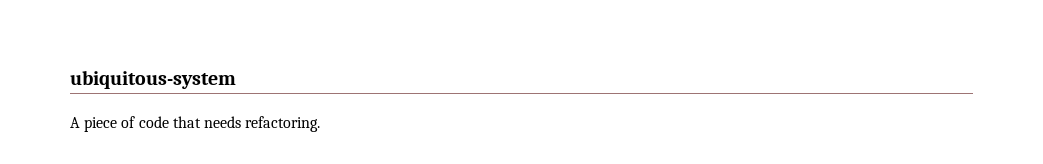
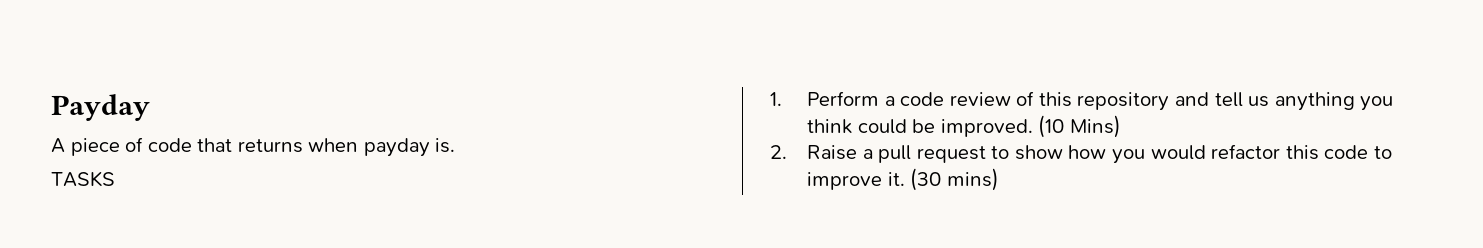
- ubiquitous-system
+ Payday
- A piece of code that needs refactoring.
+ A piece of code that returns when payday is.
+ TASKS
+ 1. Perform a code review of this repository and tell us anything you think could be improved. (10 Mins)
+ 2. Raise a pull request to show how you would refactor this code to improve it. (30 mins)

